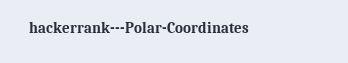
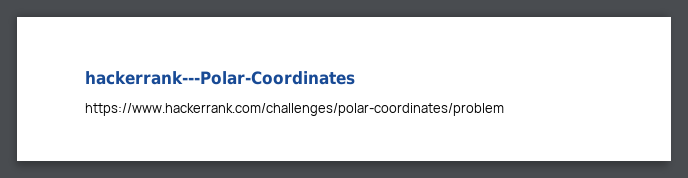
+ https://www.hackerrank.com/challenges/polar-coordinates/problem

